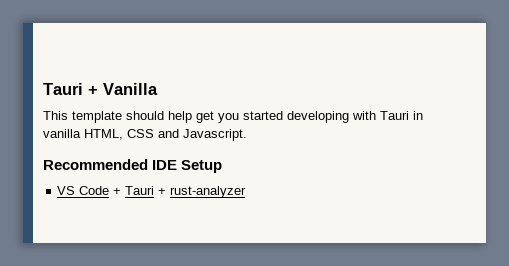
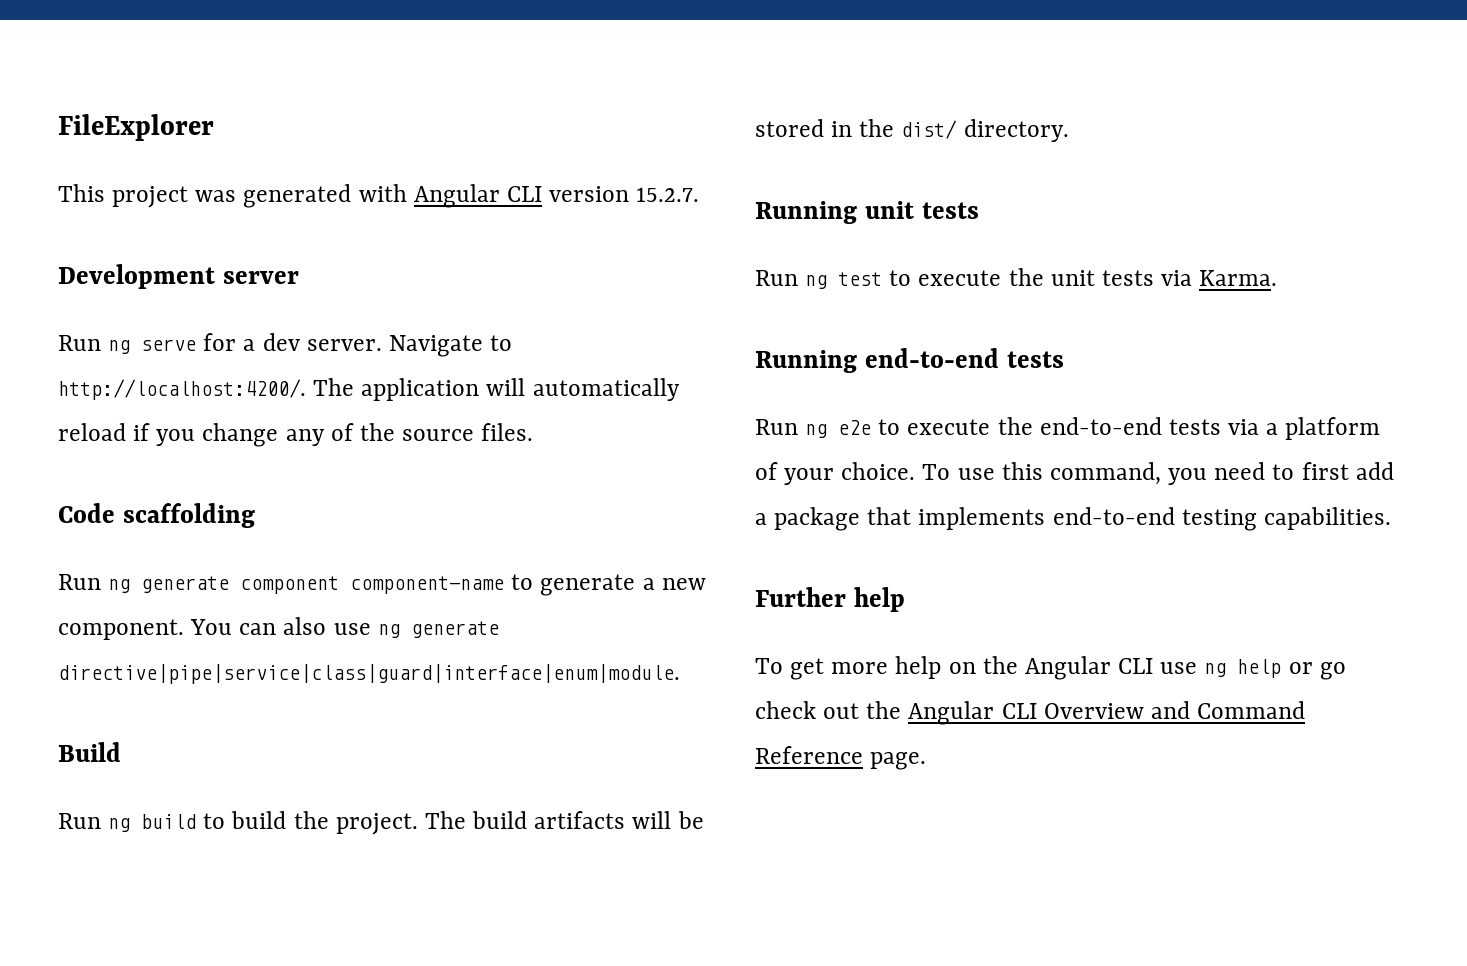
- Tauri + Vanilla
- This template should help get you started developing with Tauri in vanilla HTML, CSS and Javascript.
- Recommended IDE Setup
- VS Code + Tauri + rust-analyzer
+ FileExplorer
+ This project was generated with Angular CLI version 15.2.7.
+ Development server
+ Run ng serve for a dev server. Navigate to http://localhost:4200/. The application will automatically reload if you change any of the source files.
+ Code scaffolding
+ Run ng generate component component-name to generate a new component. You can also use ng generate directive|pipe|service|class|guard|interface|enum|module.
+ Build
+ Run ng build to build the project. The build artifacts will be stored in the dist/ directory.
+ Running unit tests
+ Run ng test to execute the unit tests via Karma.
+ Running end-to-end tests
+ Run ng e2e to execute the end-to-end tests via a platform of your choice. To use this command, you need to first add a package that implements end-to-end testing capabilities.
+ Further help
+ To get more help on the Angular CLI use ng help or go check out the Angular CLI Overview and Command Reference page.

